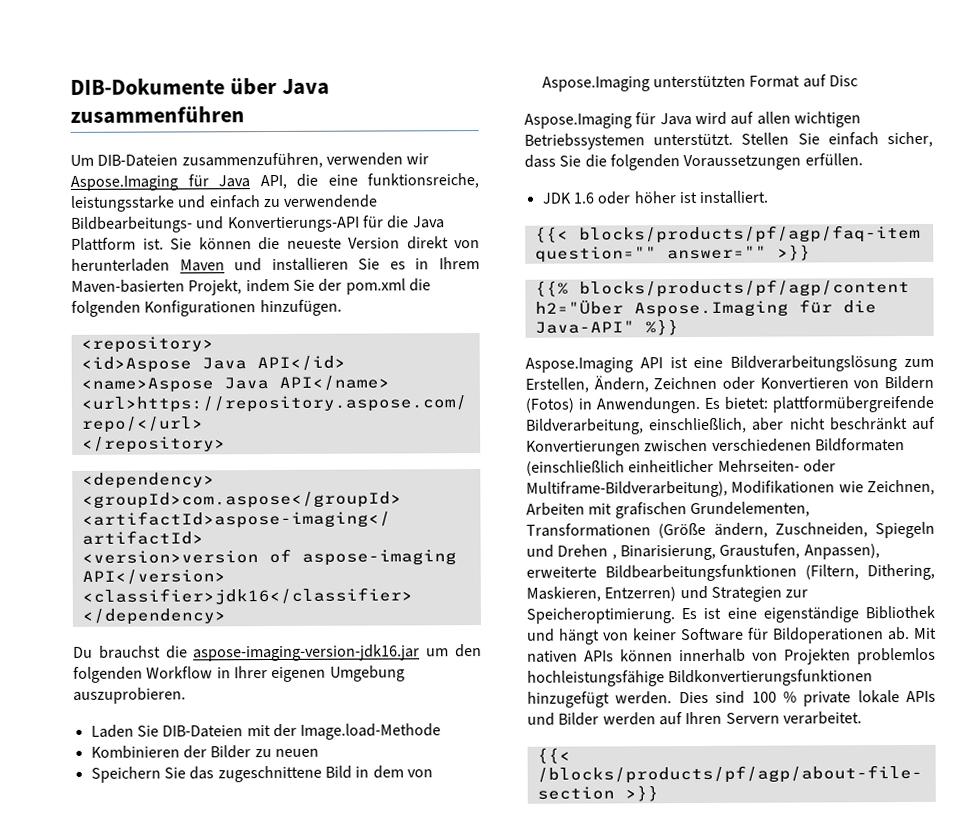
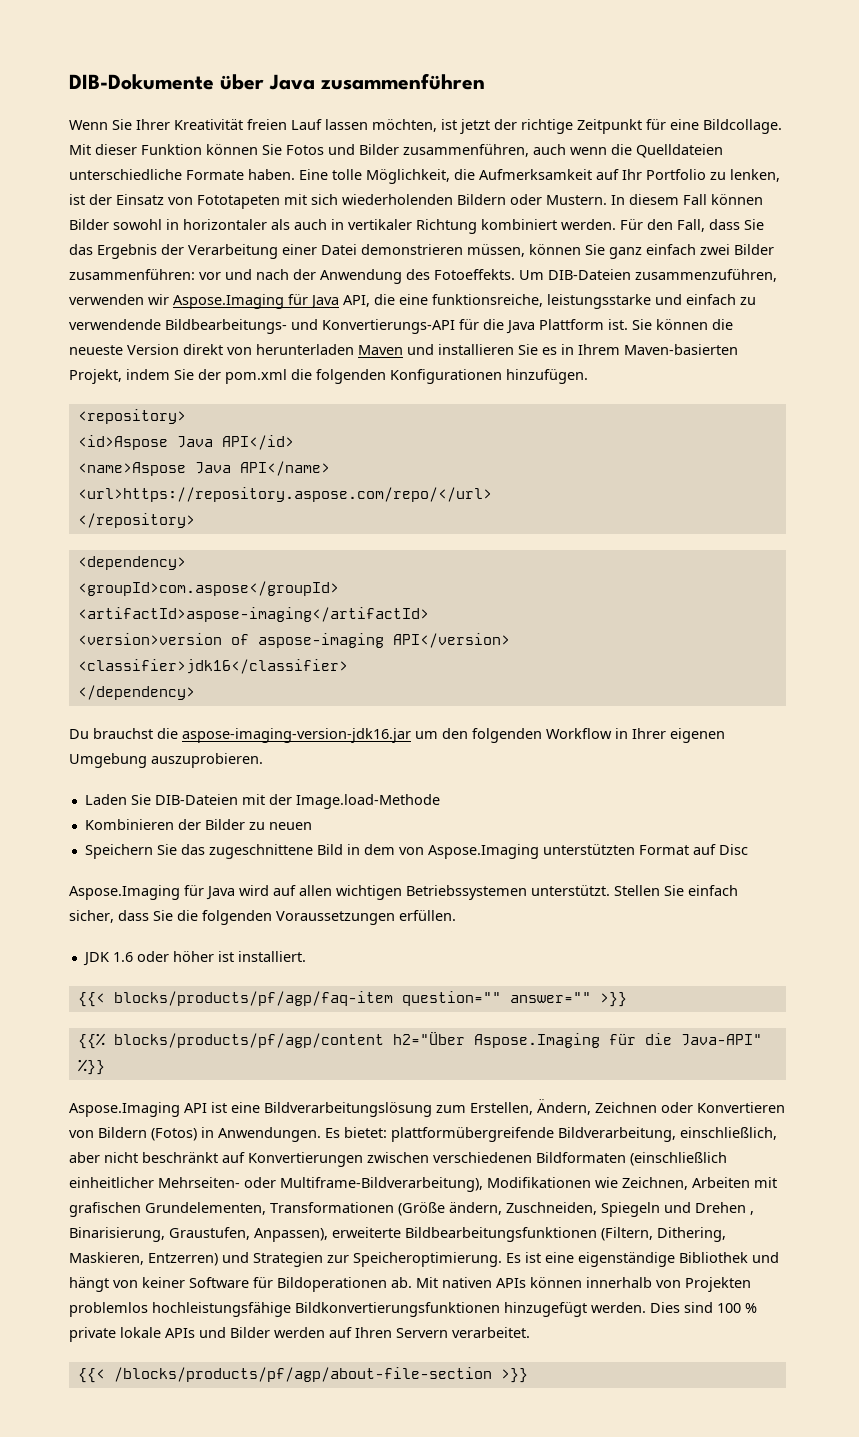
+ Wenn Sie Ihrer Kreativität freien Lauf lassen möchten, ist jetzt der richtige Zeitpunkt für eine Bildcollage. Mit dieser Funktion können Sie Fotos und Bilder zusammenführen, auch wenn die Quelldateien unterschiedliche Formate haben. Eine tolle Möglichkeit, die Aufmerksamkeit auf Ihr Portfolio zu lenken, ist der Einsatz von Fototapeten mit sich wiederholenden Bildern oder Mustern. In diesem Fall können Bilder sowohl in horizontaler als auch in vertikaler Richtung kombiniert werden. Für den Fall, dass Sie das Ergebnis der Verarbeitung einer Datei demonstrieren müssen, können Sie ganz einfach zwei Bilder zusammenführen: vor und nach der Anwendung des Fotoeffekts.

